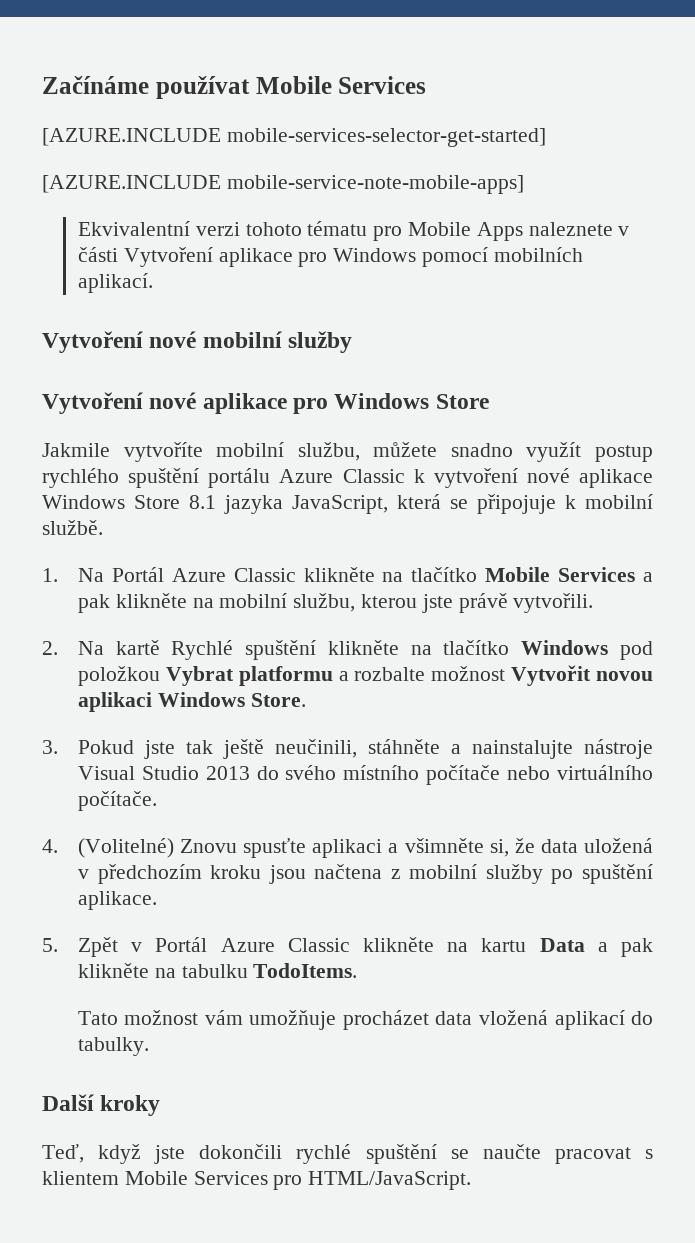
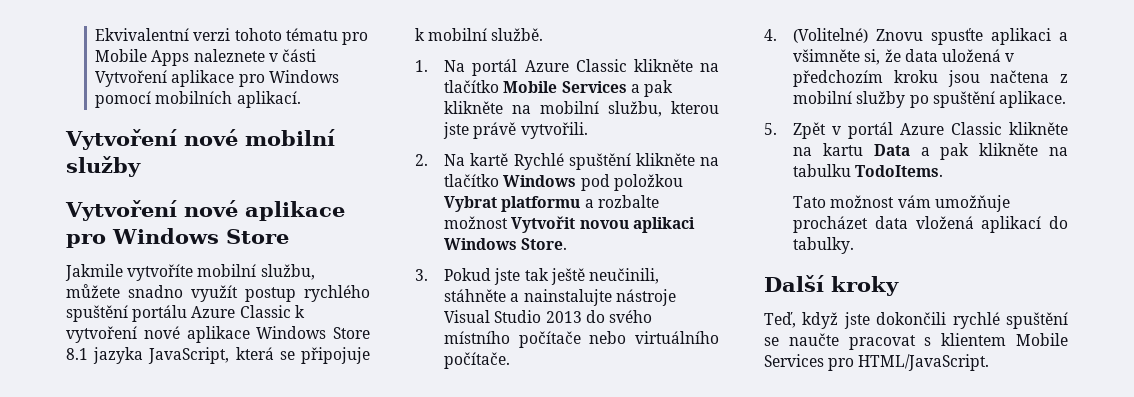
- Začínáme používat Mobile Services
- [AZURE.INCLUDE mobile-services-selector-get-started]
- [AZURE.INCLUDE mobile-service-note-mobile-apps]
- 1. Na Portál Azure Classic klikněte na tlačítko Mobile Services a pak klikněte na mobilní službu, kterou jste právě vytvořili.
+ 1. Na portál Azure Classic klikněte na tlačítko Mobile Services a pak klikněte na mobilní službu, kterou jste právě vytvořili.
- 5. Zpět v Portál Azure Classic klikněte na kartu Data a pak klikněte na tabulku TodoItems.
+ 5. Zpět v portál Azure Classic klikněte na kartu Data a pak klikněte na tabulku TodoItems.

